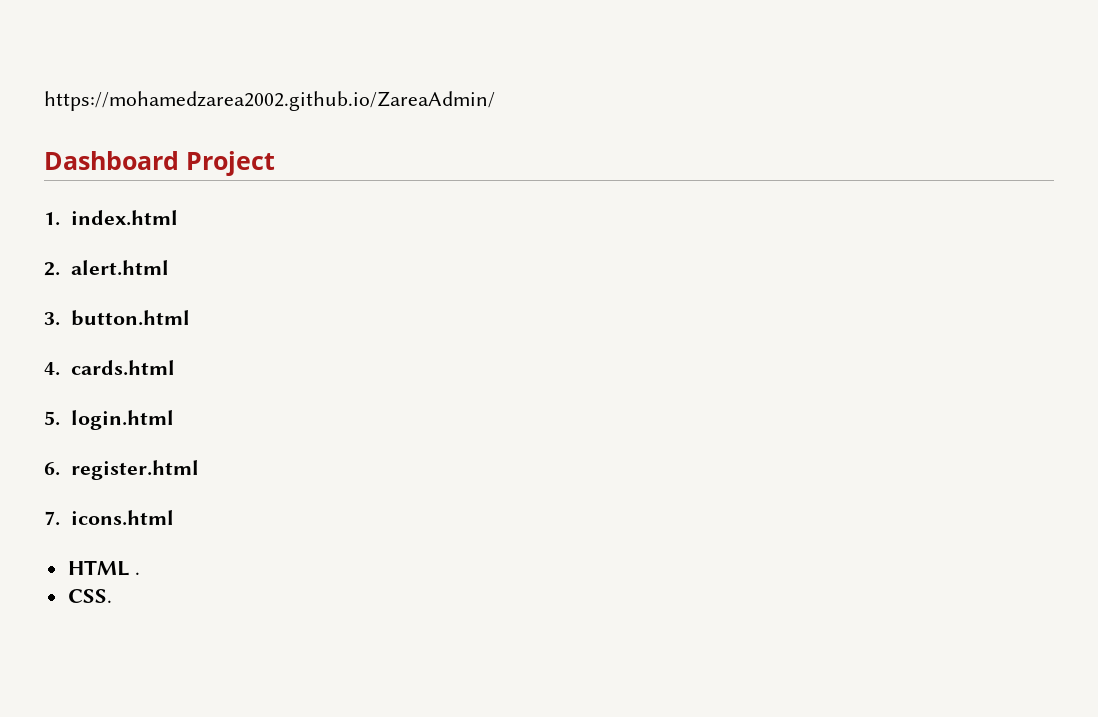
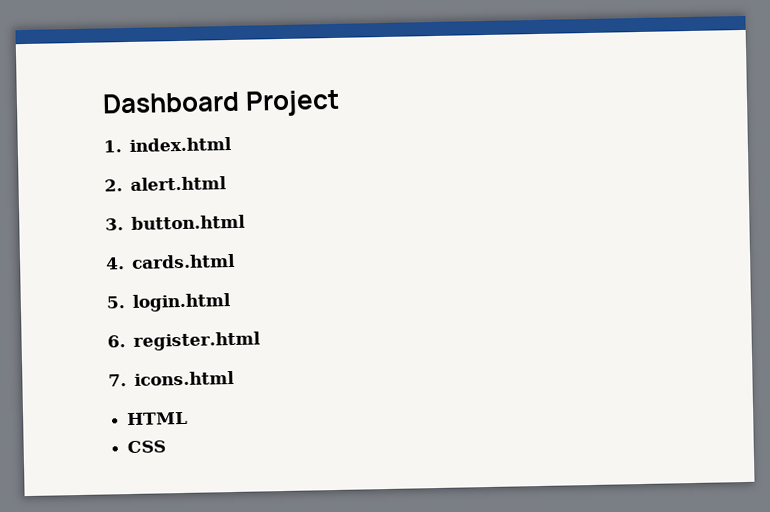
- https://mohamedzarea2002.github.io/ZareaAdmin/
- HTML .
- CSS.
+ HTML
+ CSS

